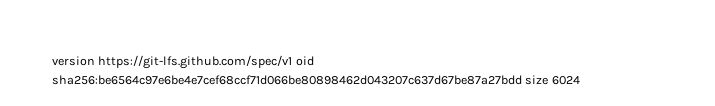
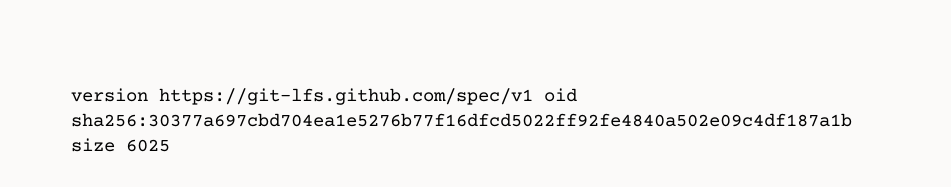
- version https://git-lfs.github.com/spec/v1 oid sha256:be6564c97e6be4e7cef68ccf71d066be80898462d043207c637d67be87a27bdd size 6024
+ version https://git-lfs.github.com/spec/v1 oid sha256:30377a697cbd704ea1e5276b77f16dfcd5022ff92fe4840a502e09c4df187a1b size 6025

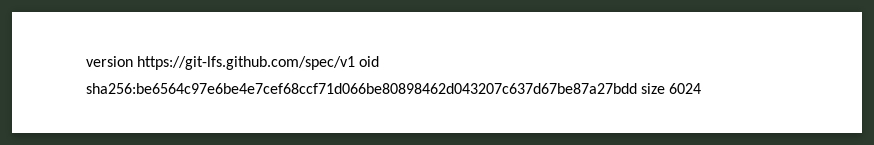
- version https://git-lfs.github.com/spec/v1 oid sha256:30377a697cbd704ea1e5276b77f16dfcd5022ff92fe4840a502e09c4df187a1b size 6025
+ version https://git-lfs.github.com/spec/v1 oid sha256:be6564c97e6be4e7cef68ccf71d066be80898462d043207c637d67be87a27bdd size 6024

